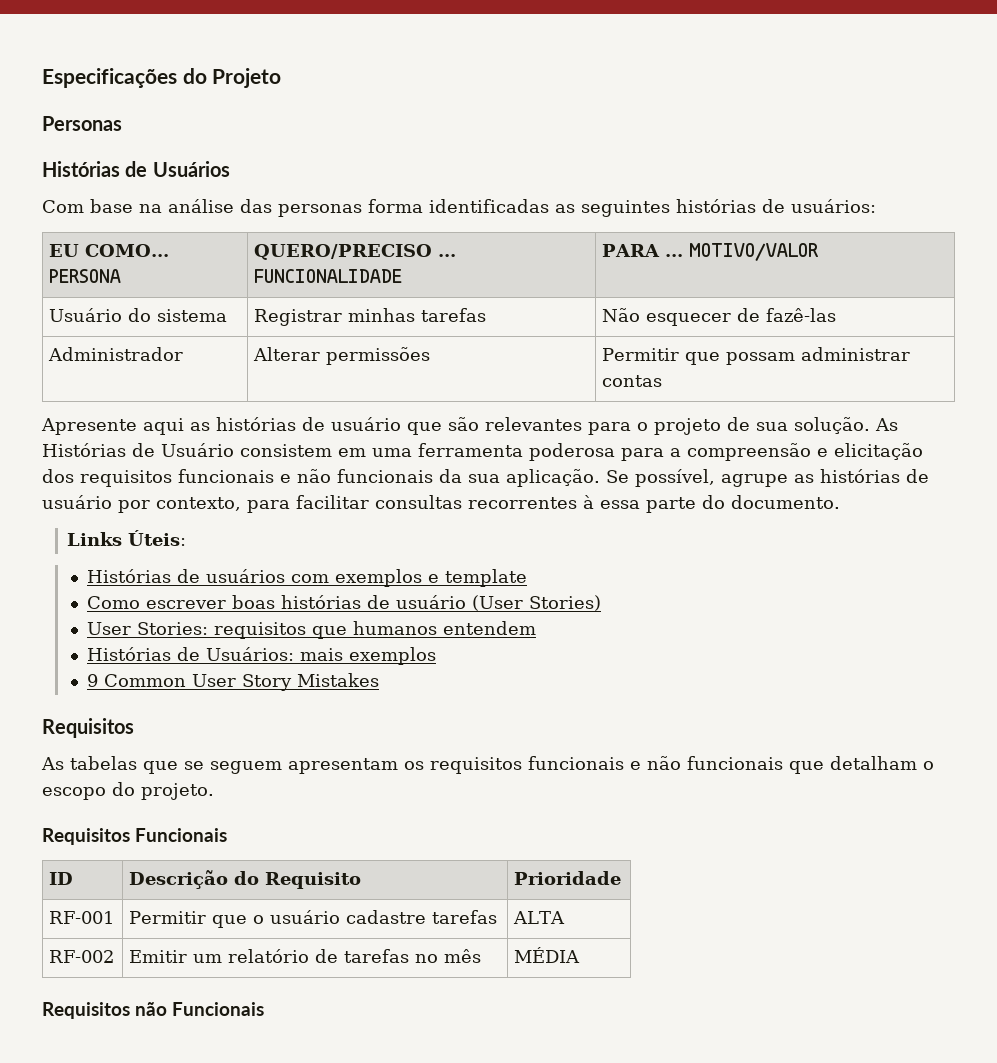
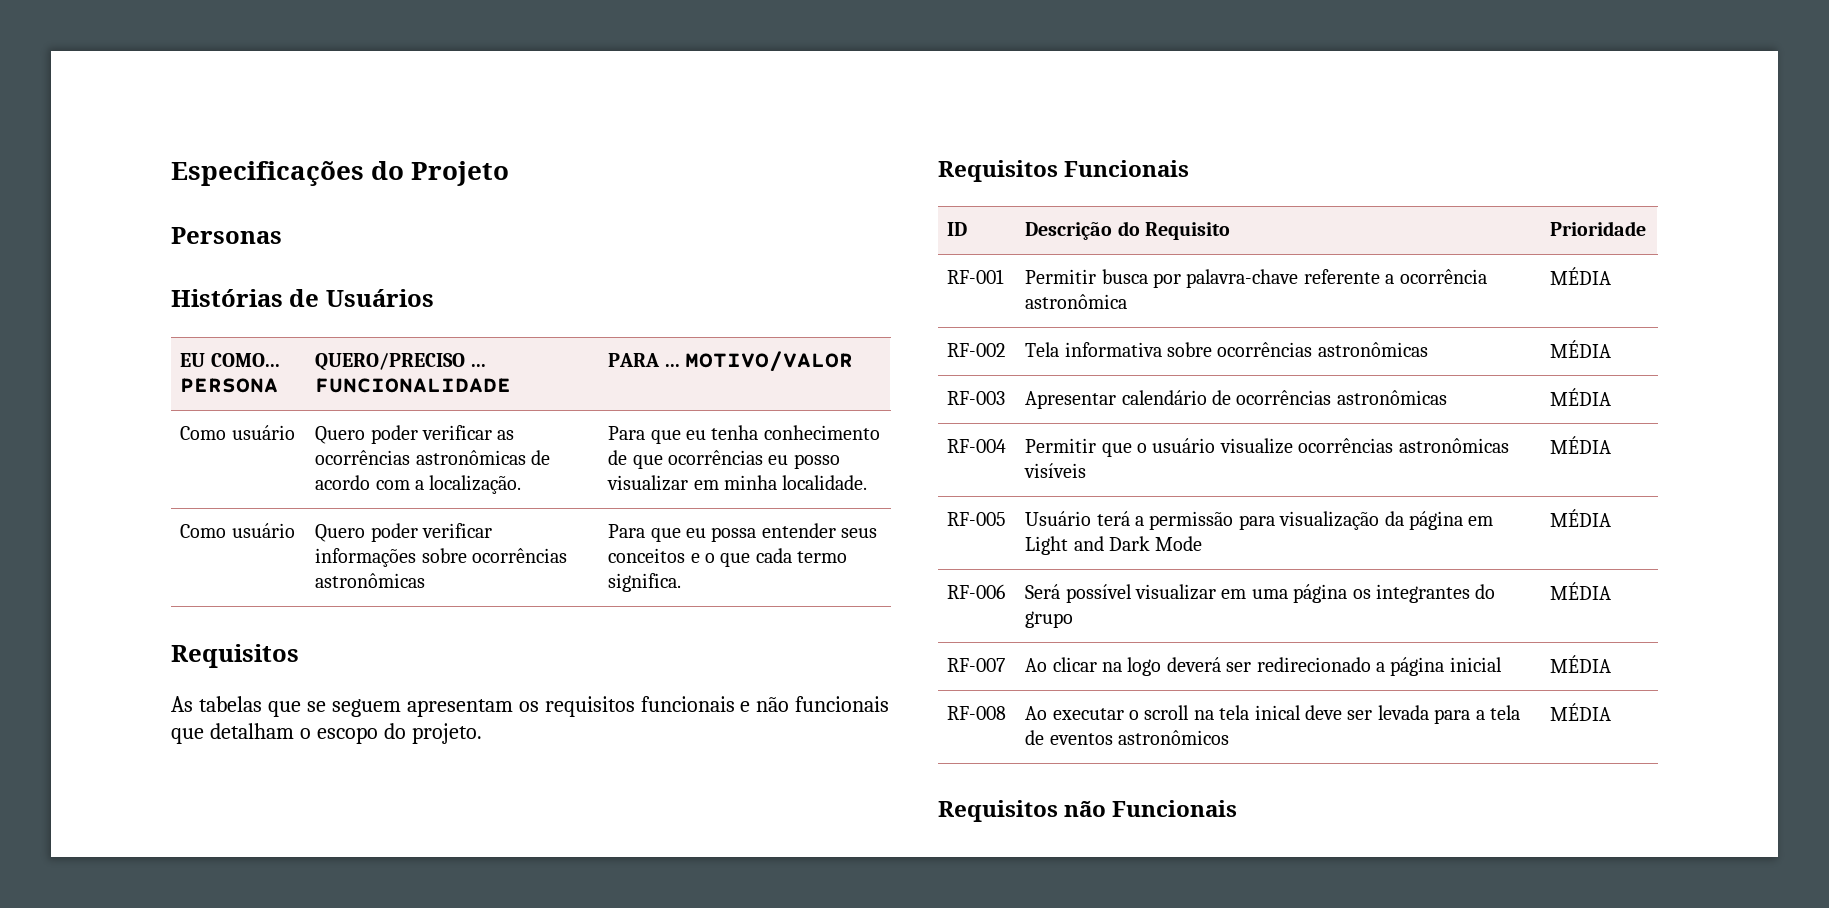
- Com base na análise das personas forma identificadas as seguintes histórias de usuários:
- Usuário do sistema | Registrar minhas tarefas | Não esquecer de fazê-las
- Administrador | Alterar permissões | Permitir que possam administrar contas
- Apresente aqui as histórias de usuário que são relevantes para o projeto de sua solução. As Histórias de Usuário consistem em uma ferramenta poderosa para a compreensão e elicitação dos requisitos funcionais e não funcionais da sua aplicação. Se possível, agrupe as histórias de usuário por contexto, para facilitar consultas recorrentes à essa parte do documento.
- Links Úteis:
- Histórias de usuários com exemplos e template
- Como escrever boas histórias de usuário (User Stories)
- User Stories: requisitos que humanos entendem
- Histórias de Usuários: mais exemplos
- 9 Common User Story Mistakes
+ Como usuário | Quero poder verificar as ocorrências astronômicas de acordo com a localização. | Para que eu tenha conhecimento de que ocorrências eu posso visualizar em minha localidade.
+ Como usuário | Quero poder verificar informações sobre ocorrências astronômicas | Para que eu possa entender seus conceitos e o que cada termo significa.
- RF-001 | Permitir que o usuário cadastre tarefas | ALTA
- RF-002 | Emitir um relatório de tarefas no mês | MÉDIA
+ RF-001 | Permitir busca por palavra-chave referente a ocorrência astronômica | MÉDIA
+ RF-002 | Tela informativa sobre ocorrências astronômicas | MÉDIA
+ RF-003 | Apresentar calendário de ocorrências astronômicas | MÉDIA
+ RF-004 | Permitir que o usuário visualize ocorrências astronômicas visíveis | MÉDIA
+ RF-005 | Usuário terá a permissão para visualização da página em Light and Dark Mode | MÉDIA
+ RF-006 | Será possível visualizar em uma página os integrantes do grupo | MÉDIA
+ RF-007 | Ao clicar na logo deverá ser redirecionado a página inicial | MÉDIA
+ RF-008 | Ao executar o scroll na tela inical deve ser levada para a tela de eventos astronômicos | MÉDIA

